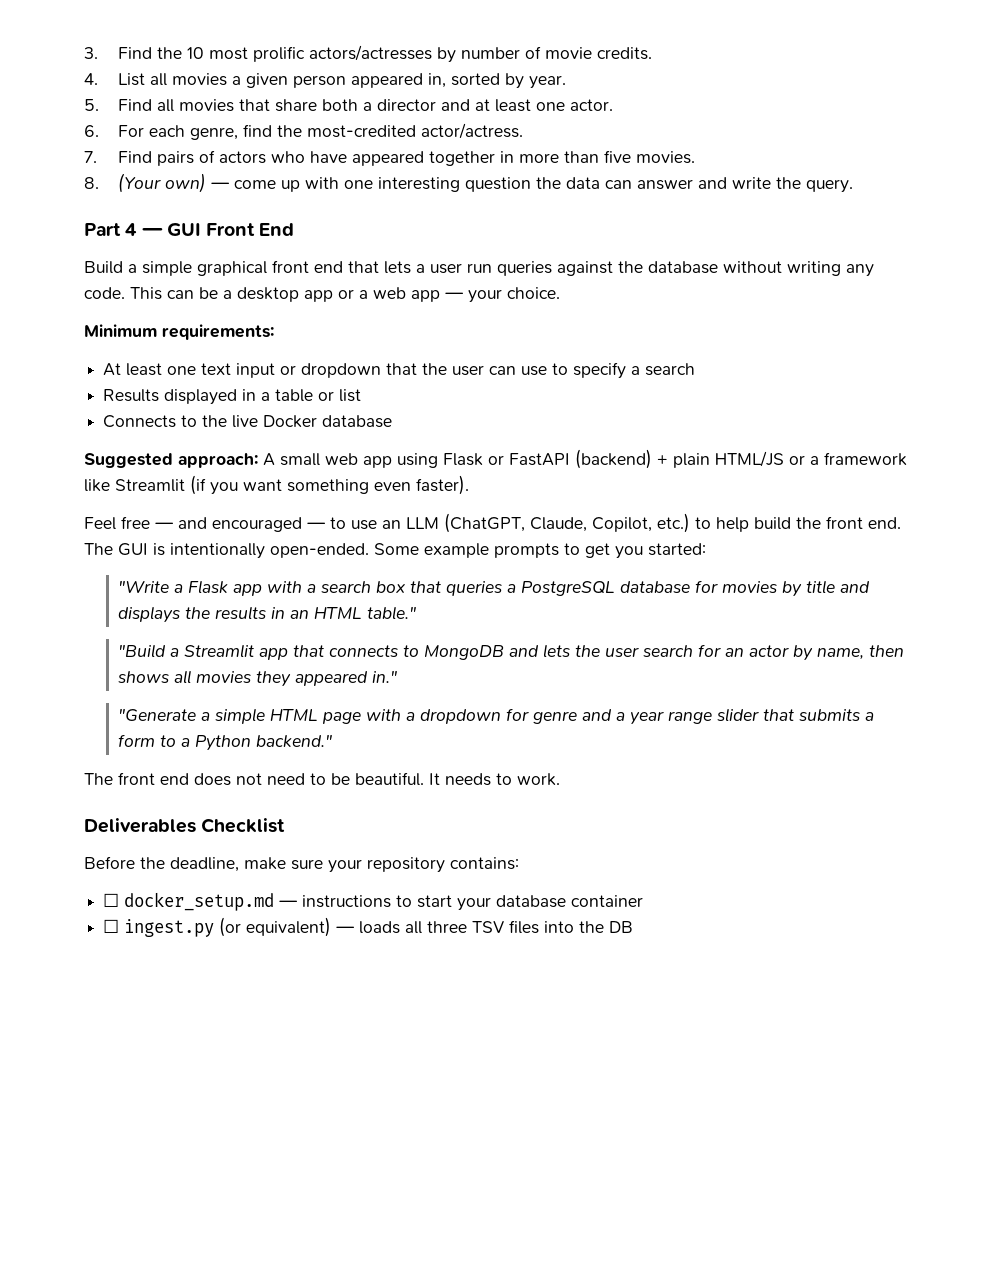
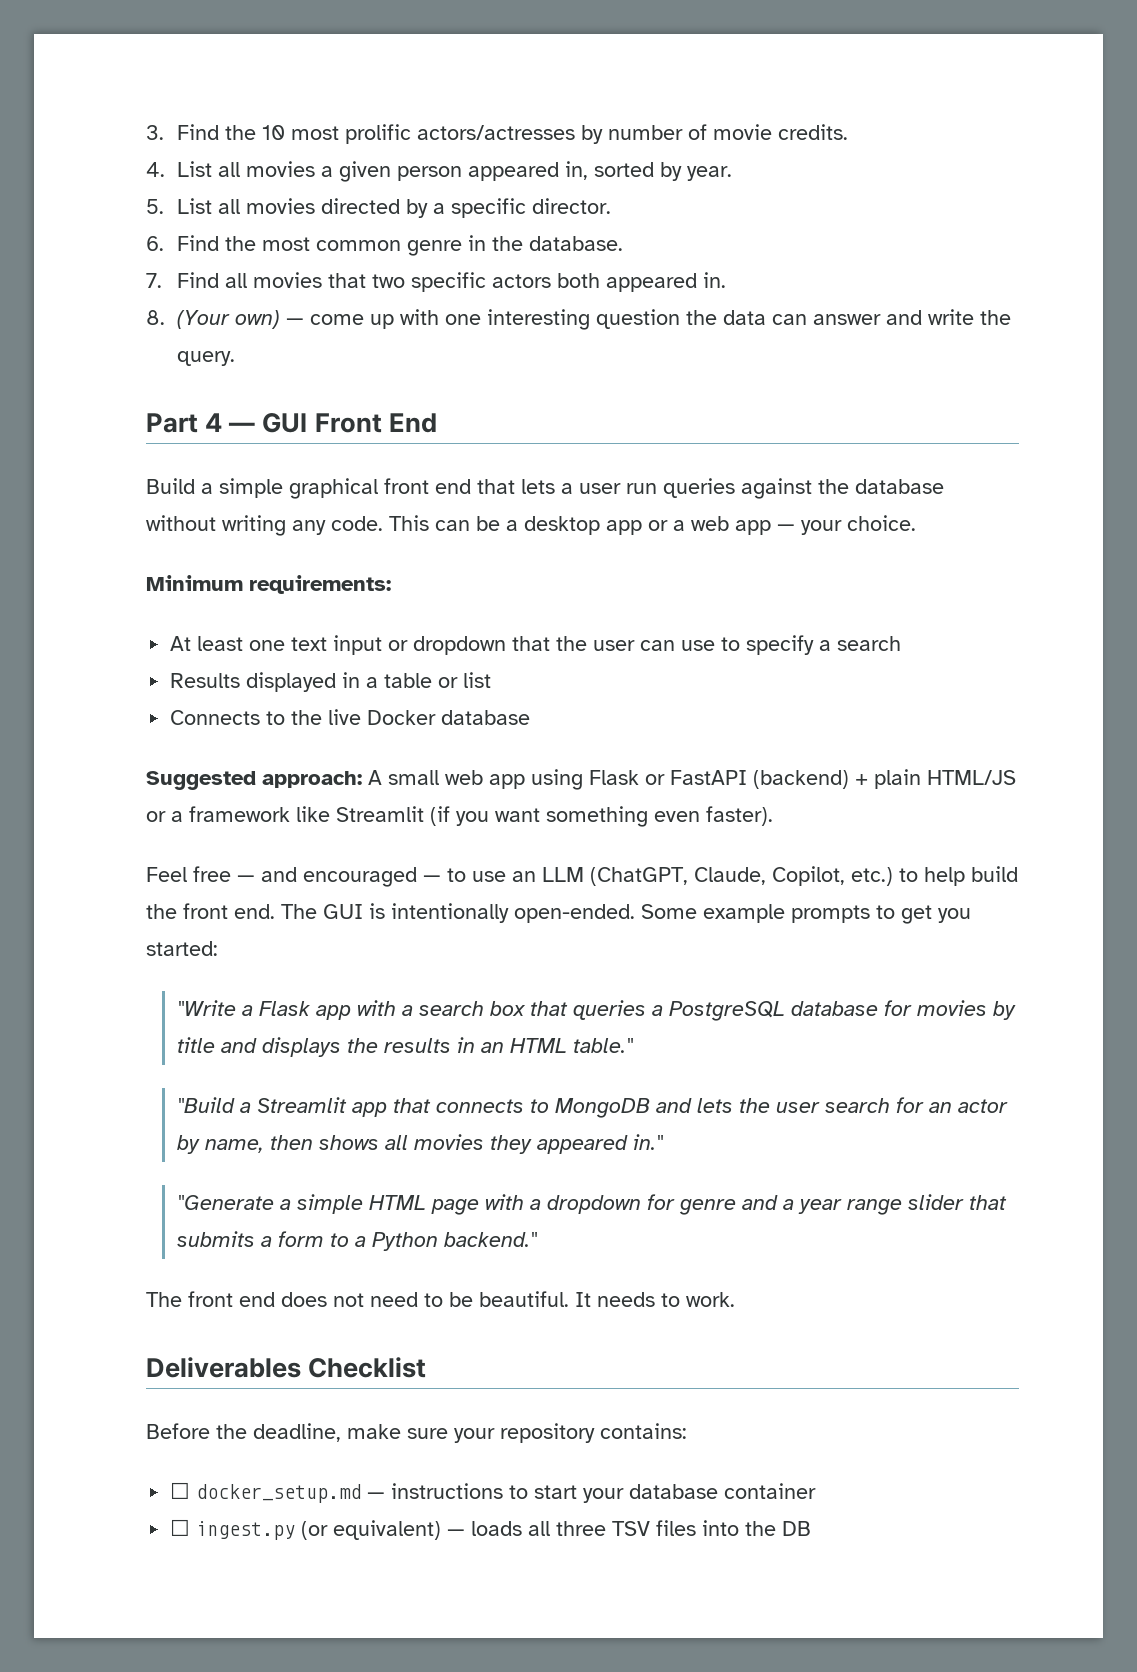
- 5. Find all movies that share both a director and at least one actor.
- 6. For each genre, find the most-credited actor/actress.
- 7. Find pairs of actors who have appeared together in more than five movies.
+ 5. List all movies directed by a specific director.
+ 6. Find the most common genre in the database.
+ 7. Find all movies that two specific actors both appeared in.

